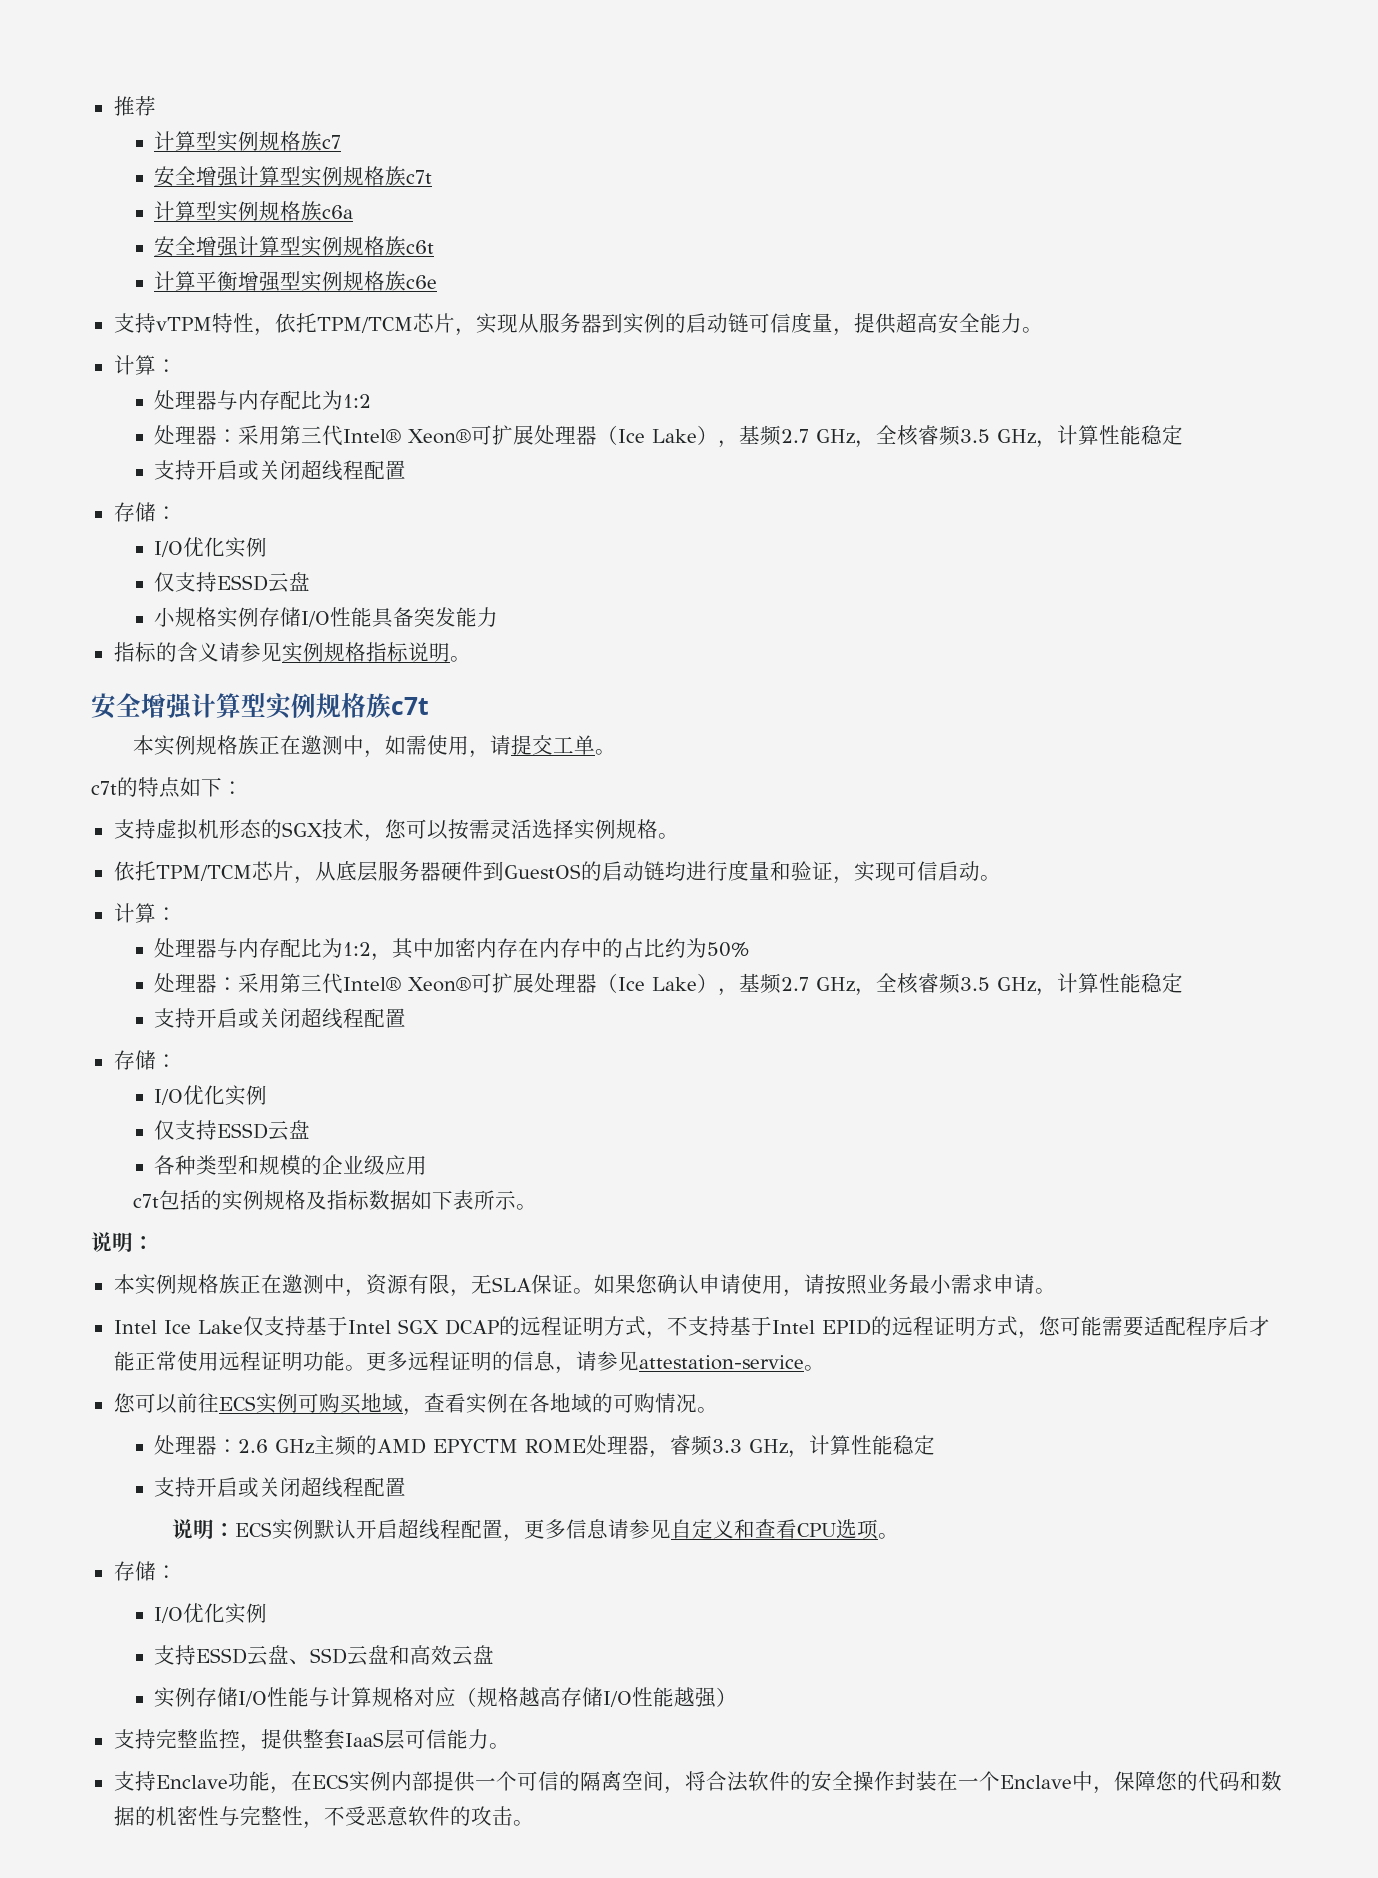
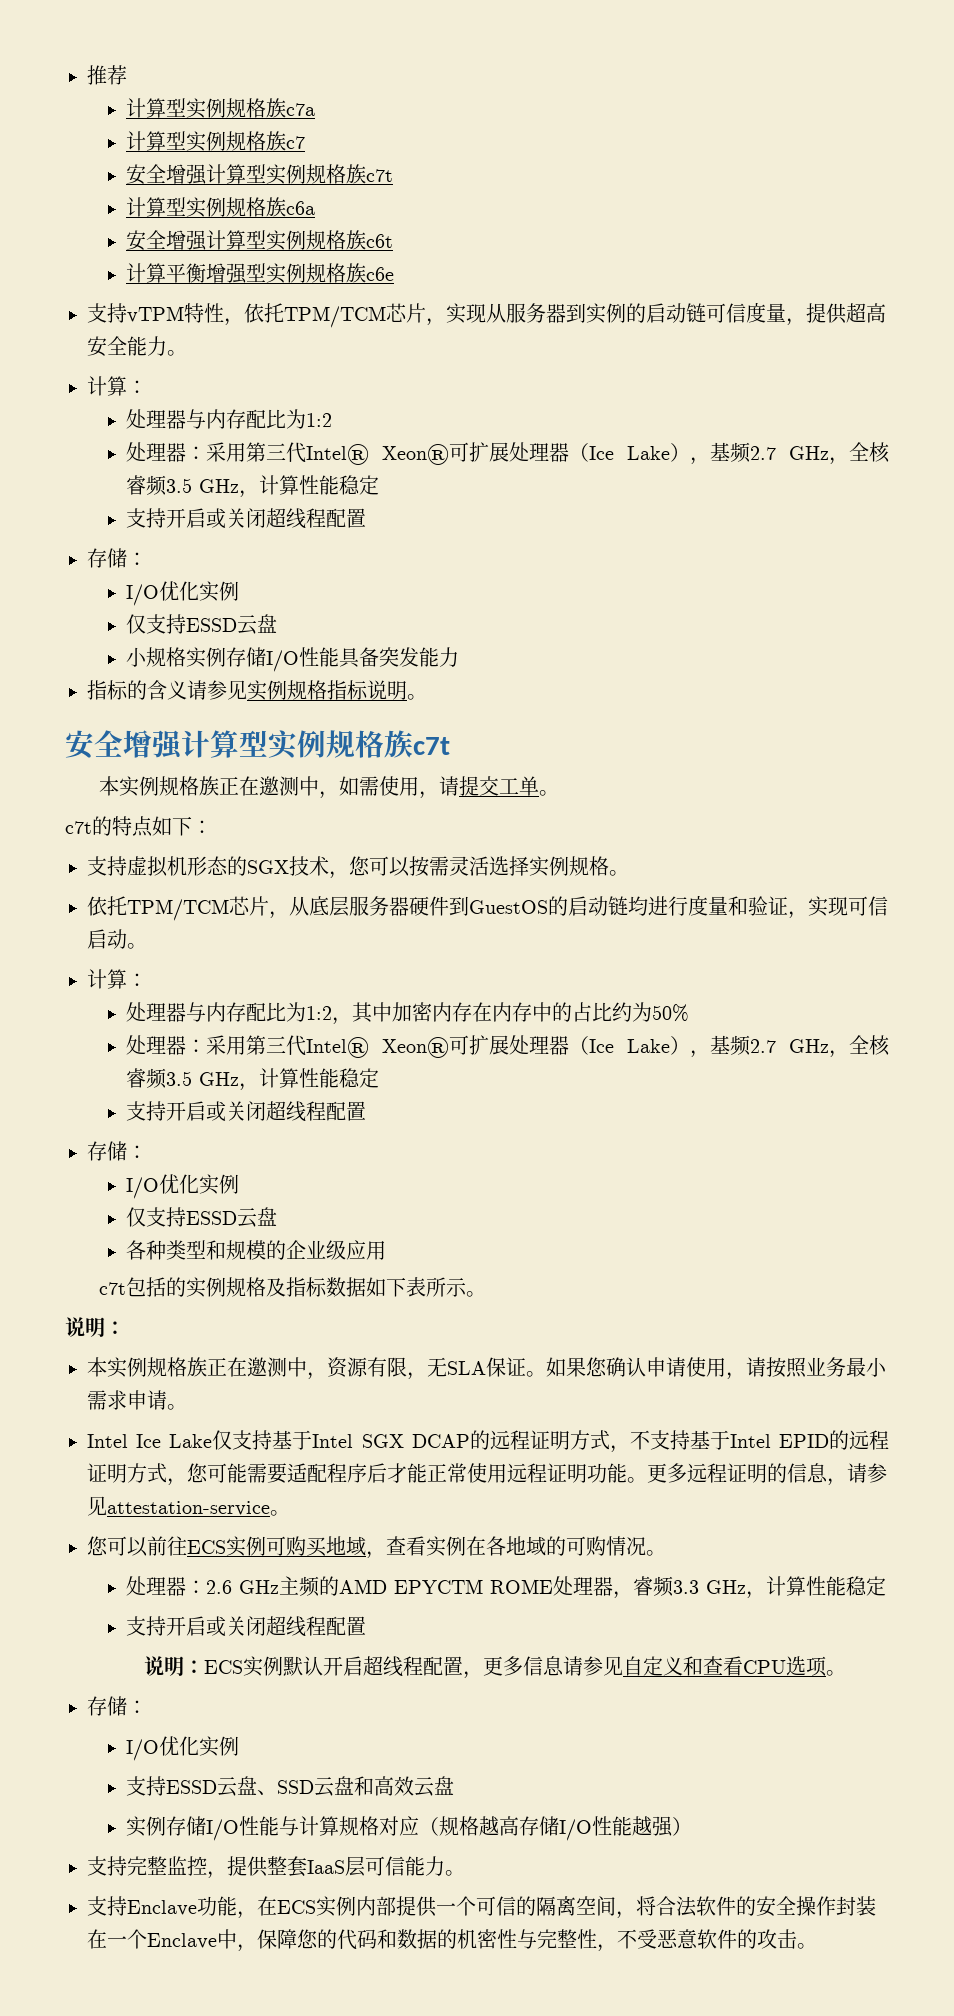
+ 计算型实例规格族c7a

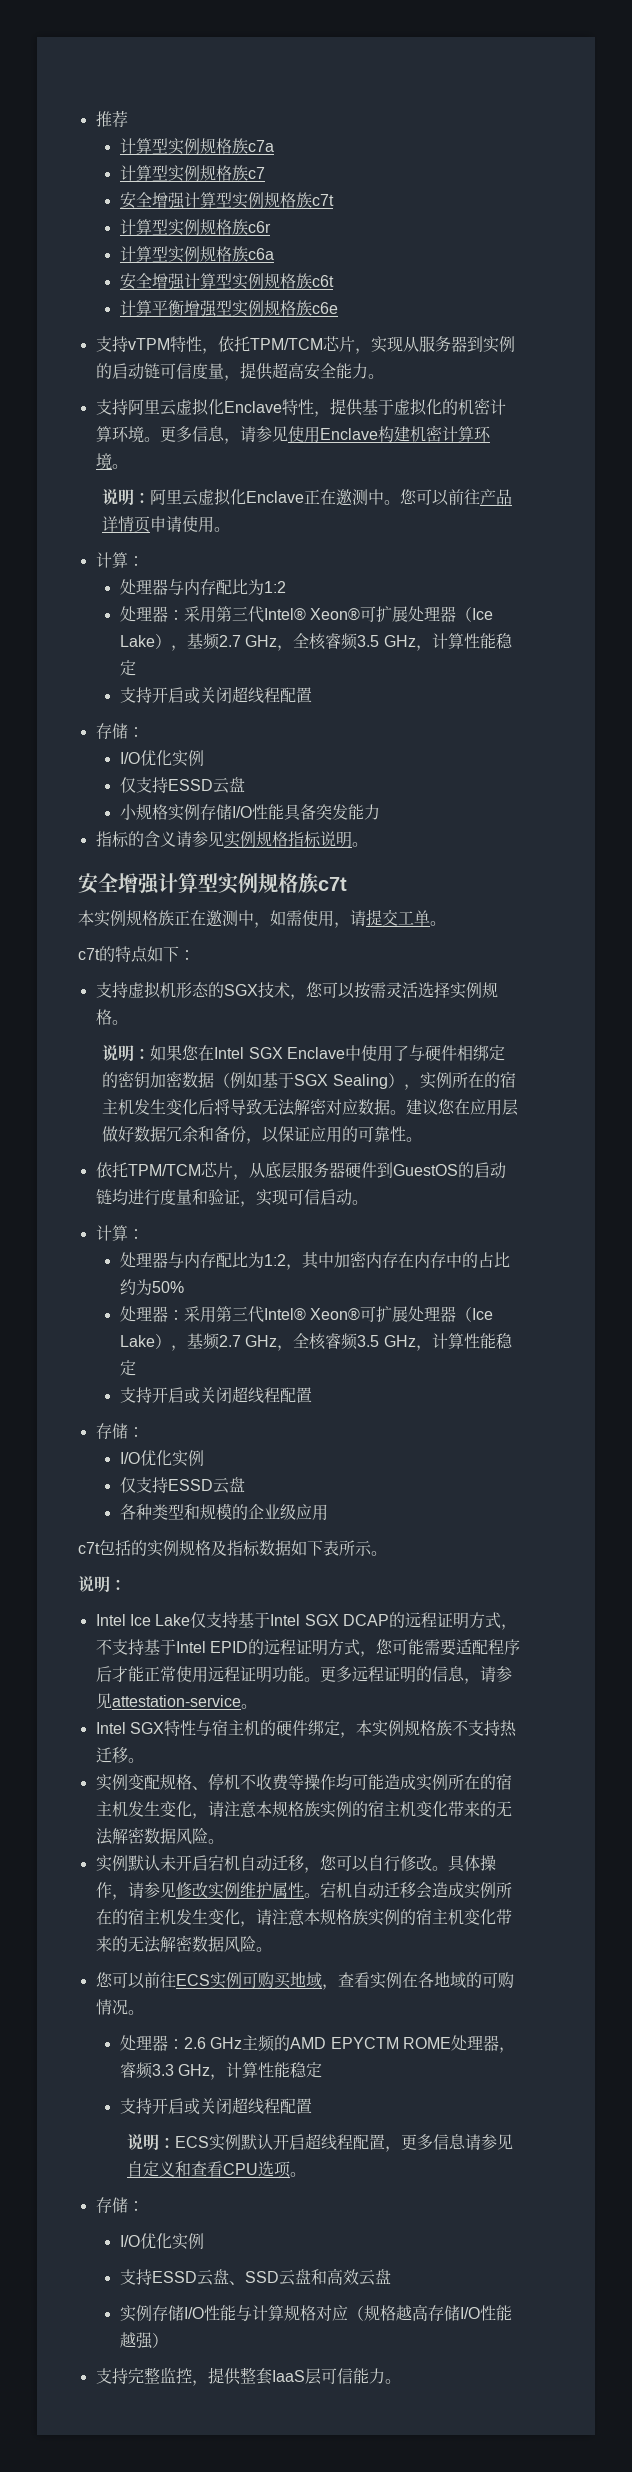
+ 计算型实例规格族c6r
+ 支持阿里云虚拟化Enclave特性，提供基于虚拟化的机密计算环境。更多信息，请参见使用Enclave构建机密计算环境。
+ 说明：阿里云虚拟化Enclave正在邀测中。您可以前往产品详情页申请使用。
+ 说明：如果您在Intel SGX Enclave中使用了与硬件相绑定的密钥加密数据（例如基于SGX Sealing），实例所在的宿主机发生变化后将导致无法解密对应数据。建议您在应用层做好数据冗余和备份，以保证应用的可靠性。
- 本实例规格族正在邀测中，资源有限，无SLA保证。如果您确认申请使用，请按照业务最小需求申请。
+ Intel SGX特性与宿主机的硬件绑定，本实例规格族不支持热迁移。
+ 实例变配规格、停机不收费等操作均可能造成实例所在的宿主机发生变化，请注意本规格族实例的宿主机变化带来的无法解密数据风险。
+ 实例默认未开启宕机自动迁移，您可以自行修改。具体操作，请参见修改实例维护属性。宕机自动迁移会造成实例所在的宿主机发生变化，请注意本规格族实例的宿主机变化带来的无法解密数据风险。
- 支持Enclave功能，在ECS实例内部提供一个可信的隔离空间，将合法软件的安全操作封装在一个Enclave中，保障您的代码和数据的机密性与完整性，不受恶意软件的攻击。

